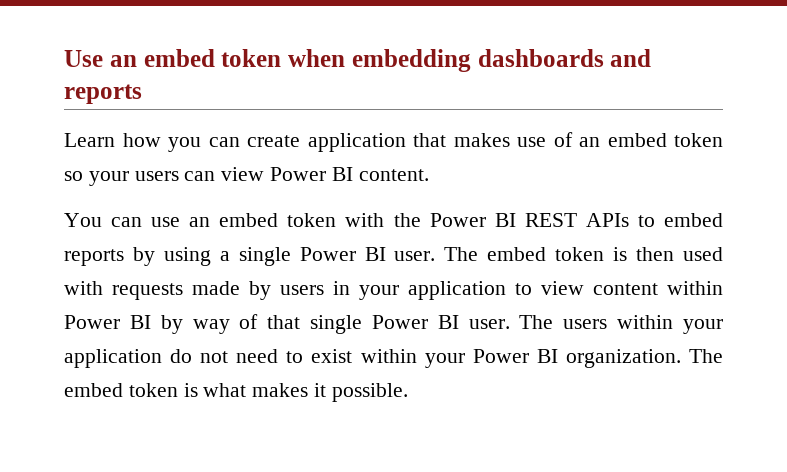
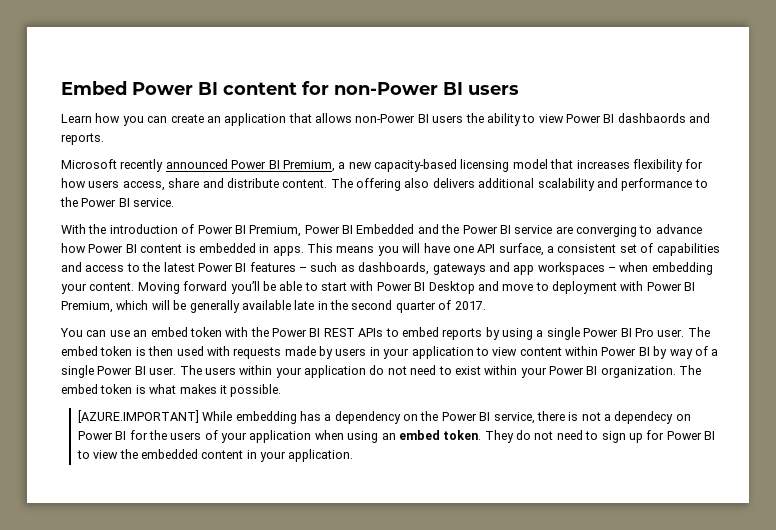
- Use an embed token when embedding dashboards and reports
+ Embed Power BI content for non-Power BI users
- Learn how you can create application that makes use of an embed token so your users can view Power BI content.
+ Learn how you can create an application that allows non-Power BI users the ability to view Power BI dashbaords and reports.
+ Microsoft recently announced Power BI Premium, a new capacity-based licensing model that increases flexibility for how users access, share and distribute content. The offering also delivers additional scalability and performance to the Power BI service.
+ With the introduction of Power BI Premium, Power BI Embedded and the Power BI service are converging to advance how Power BI content is embedded in apps. This means you will have one API surface, a consistent set of capabilities and access to the latest Power BI features – such as dashboards, gateways and app workspaces – when embedding your content. Moving forward you’ll be able to start with Power BI Desktop and move to deployment with Power BI Premium, which will be generally available late in the second quarter of 2017.
- You can use an embed token with the Power BI REST APIs to embed reports by using a single Power BI user.
+ You can use an embed token with the Power BI REST APIs to embed reports by using a single Power BI Pro user.
- The embed token is then used with requests made by users in your application to view content within Power BI by way of that single Power BI user.
+ The embed token is then used with requests made by users in your application to view content within Power BI by way of a single Power BI user.
+ [AZURE.IMPORTANT] While embedding has a dependency on the Power BI service, there is not a dependecy on Power BI for the users of your application when using an embed token. They do not need to sign up for Power BI to view the embedded content in your application.

